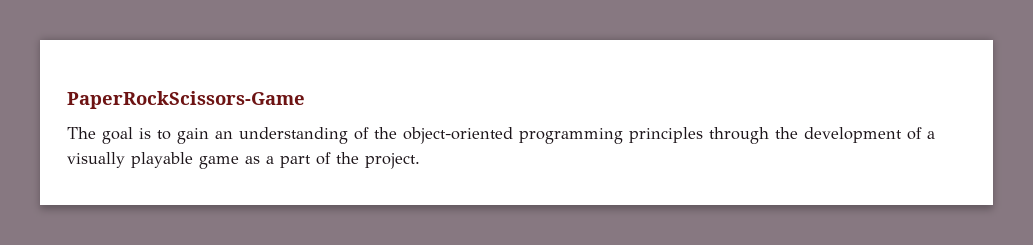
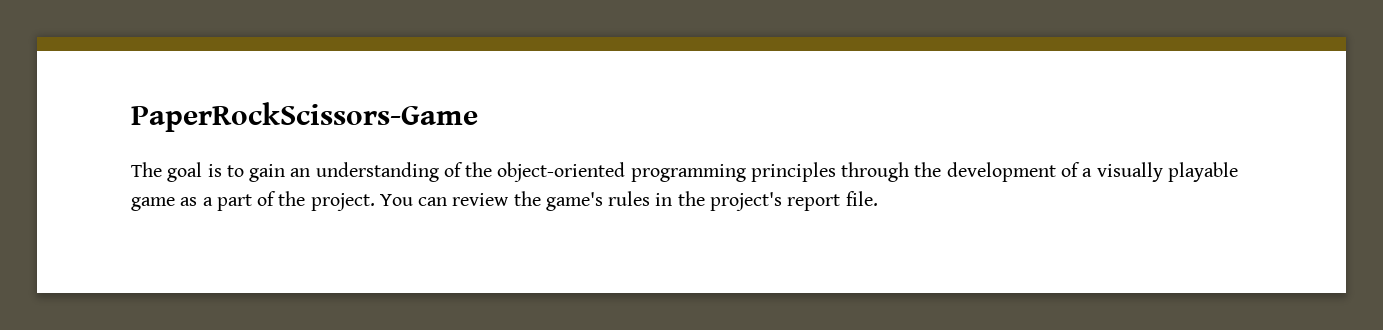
+ You can review the game's rules in the project's report file.

